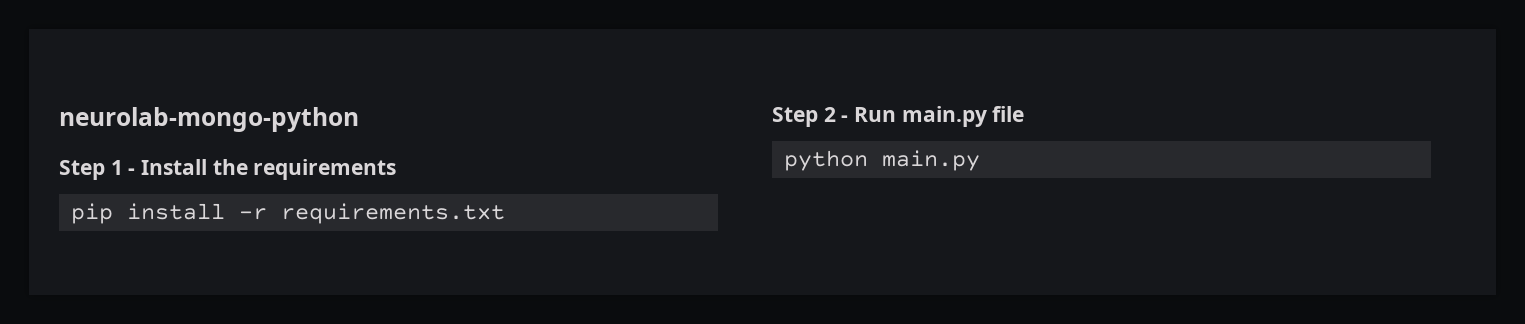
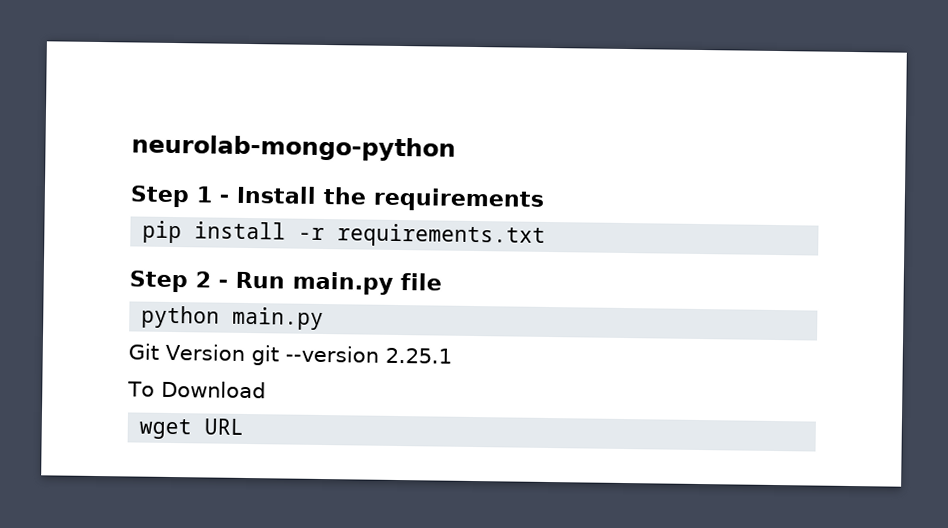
+ Git Version git --version 2.25.1
+ To Download
+ wget URL

